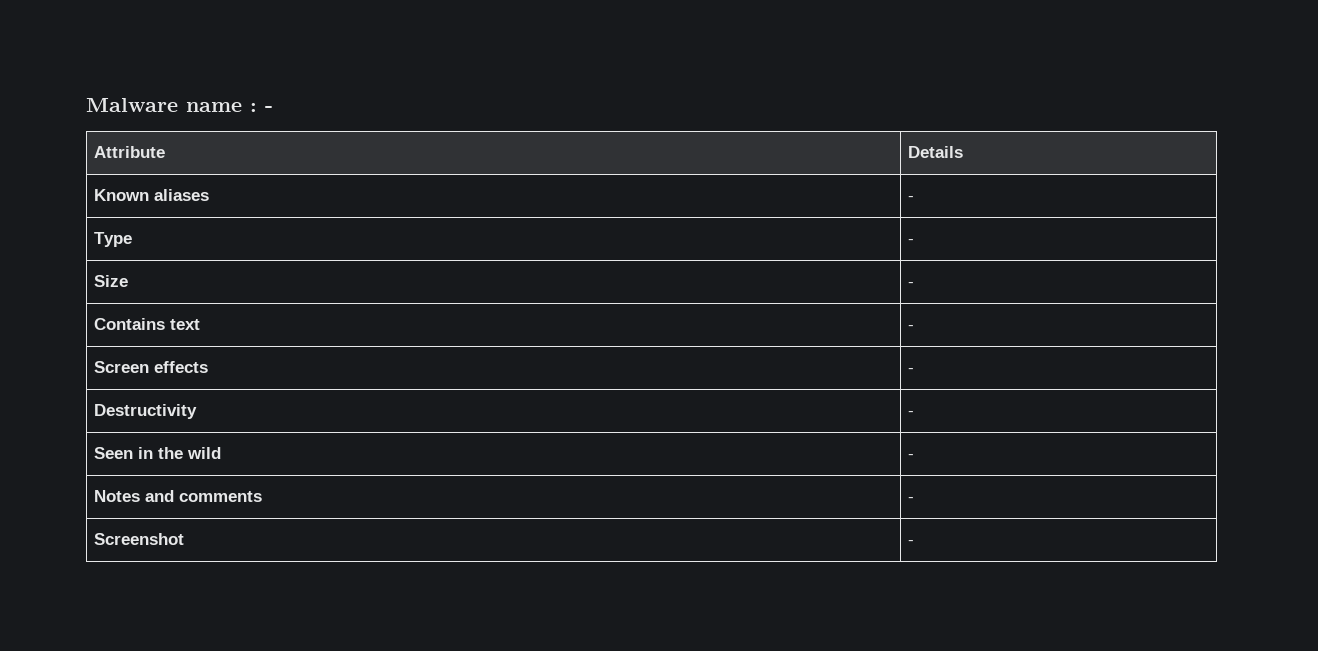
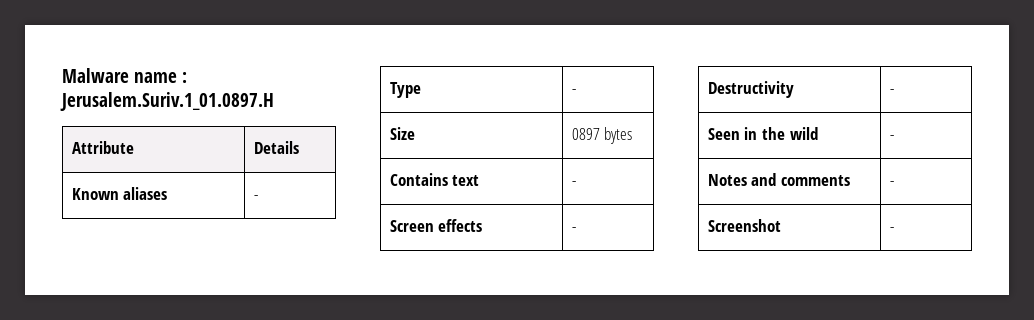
- Malware name : -
+ Malware name : Jerusalem.Suriv.1_01.0897.H
- Size | -
+ Size | 0897 bytes

